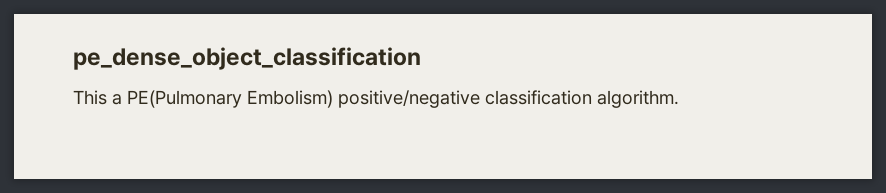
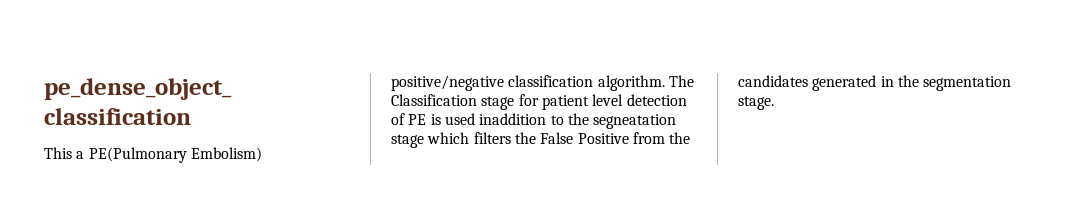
+ The Classification stage for patient level detection of PE is used inaddition to the segneatation stage which filters the False Positive from the candidates generated in the segmentation stage.

